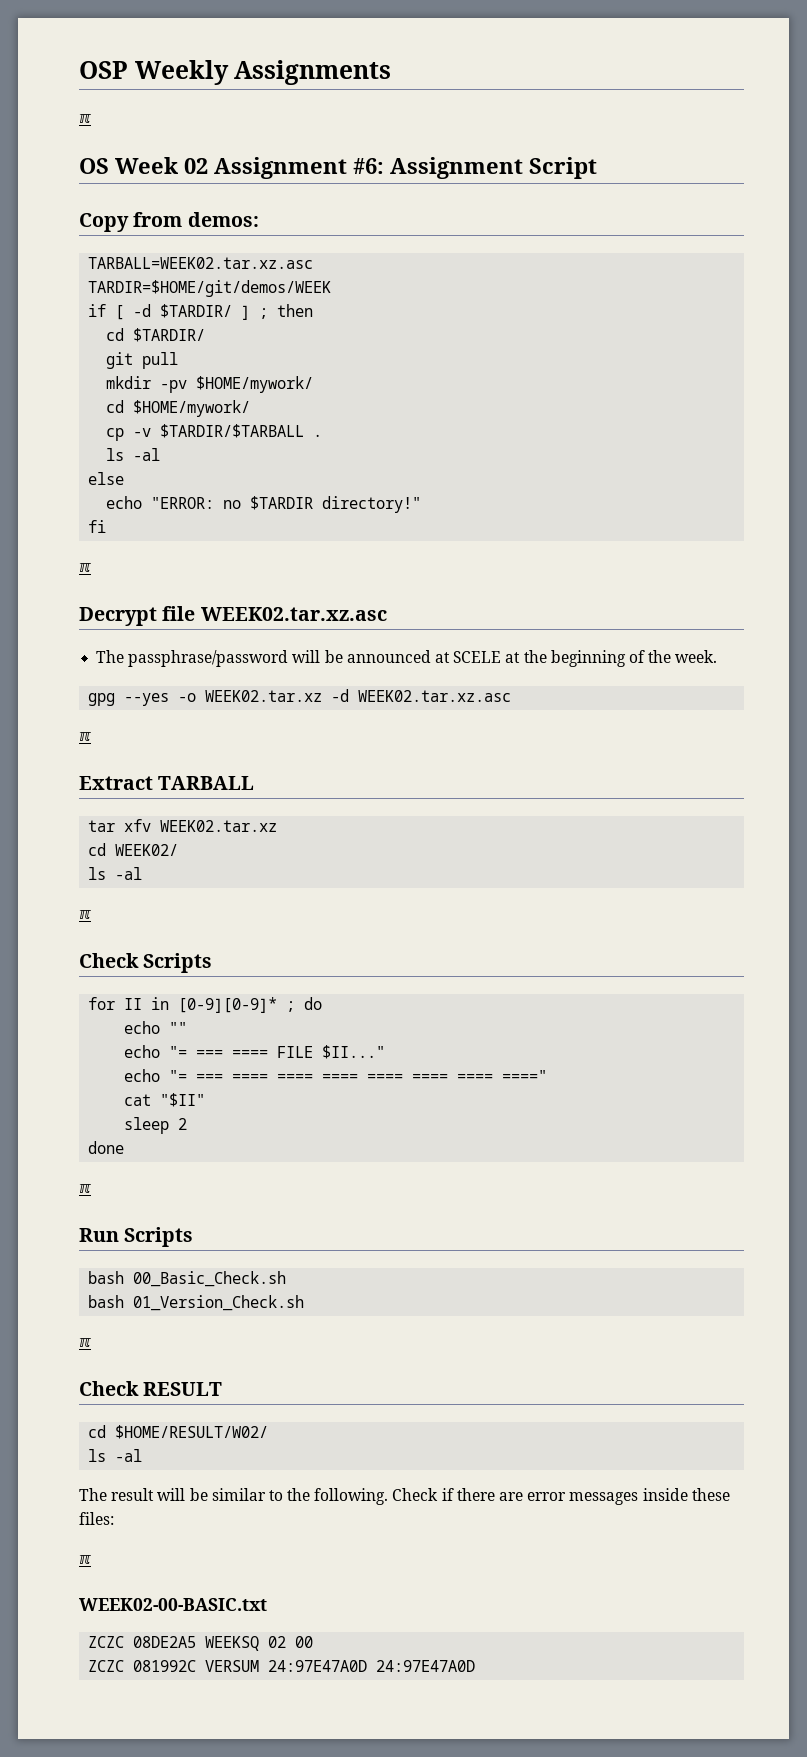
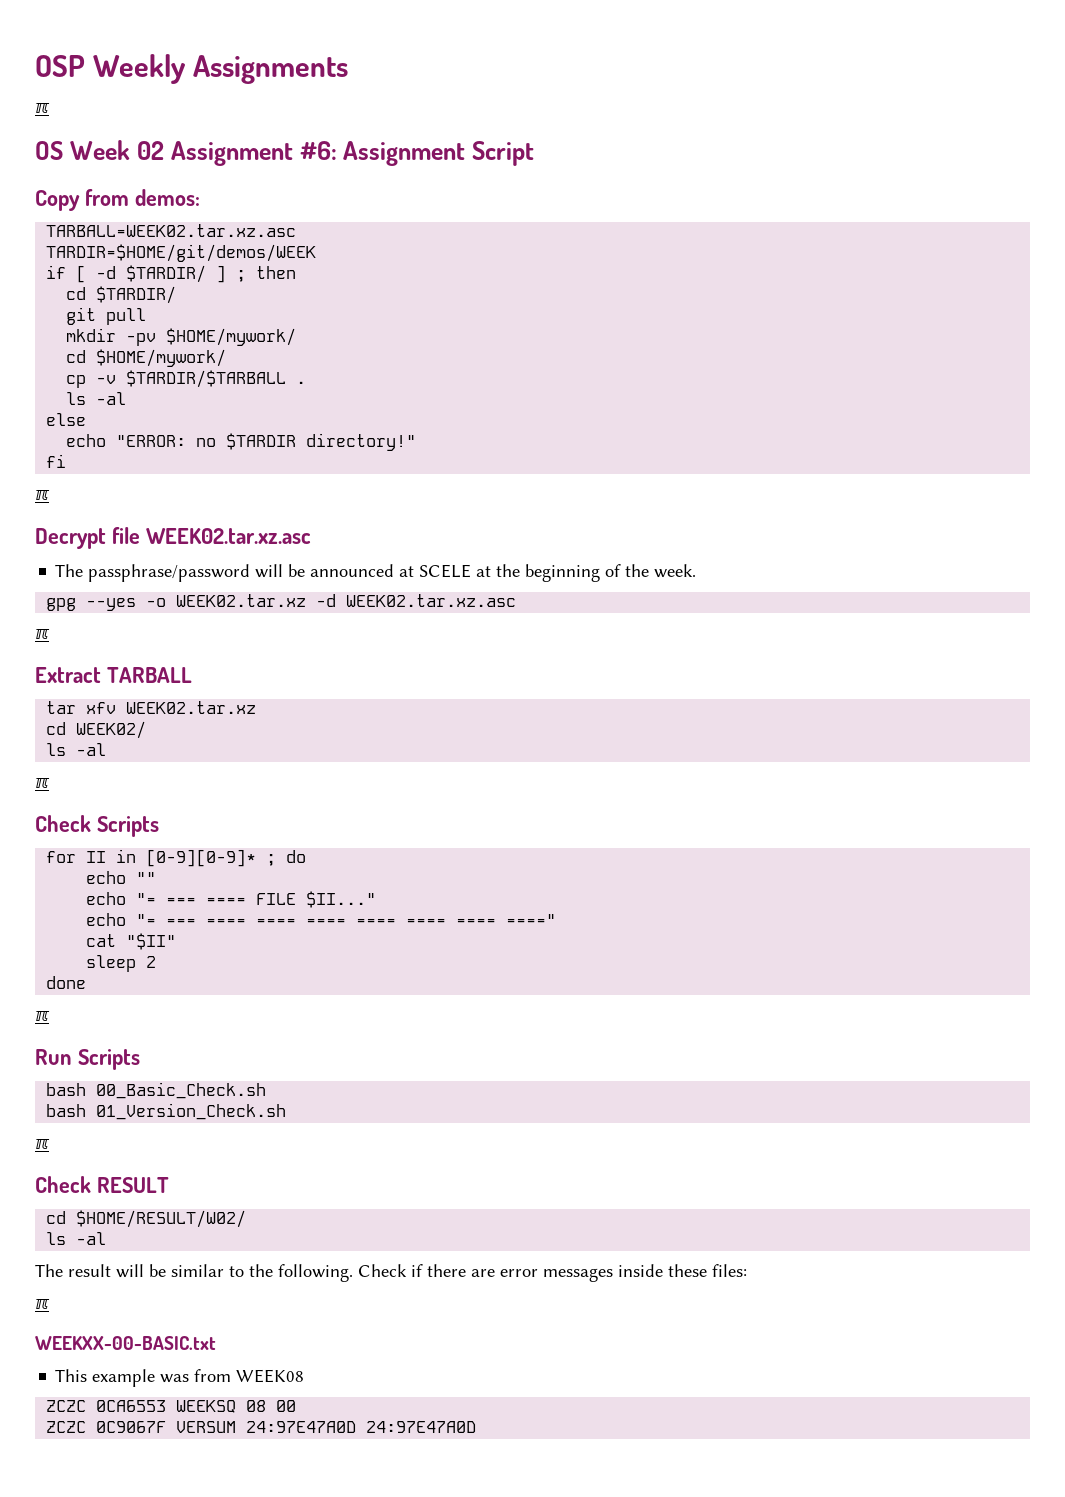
- WEEK02-00-BASIC.txt
- ZCZC 08DE2A5 WEEKSQ 02 00
+ WEEKXX-00-BASIC.txt
+ This example was from WEEK08
+ ZCZC 0CA6553 WEEKSQ 08 00
- ZCZC 081992C VERSUM 24:97E47A0D 24:97E47A0D
+ ZCZC 0C9067F VERSUM 24:97E47A0D 24:97E47A0D

